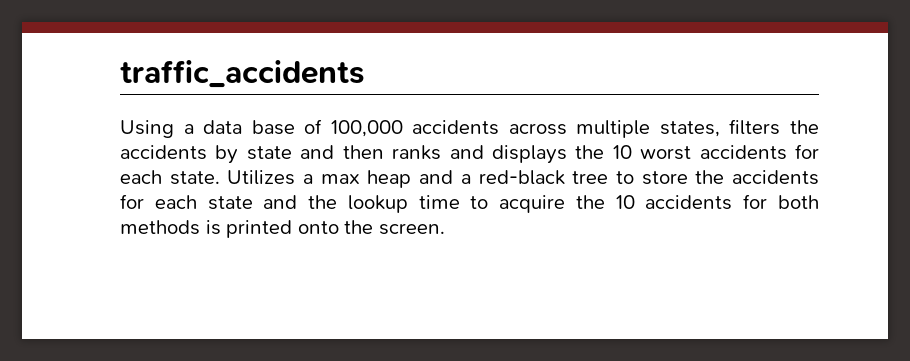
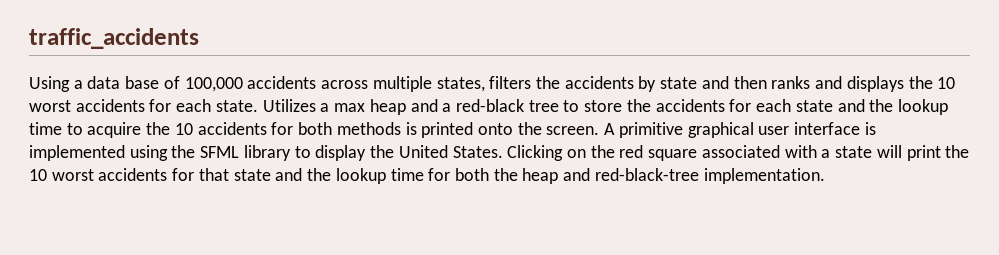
+ A primitive graphical user interface is implemented using the SFML library to display the United States. Clicking on the red square associated with a state will print the 10 worst accidents for that state and the lookup time for both the heap and red-black-tree implementation.

